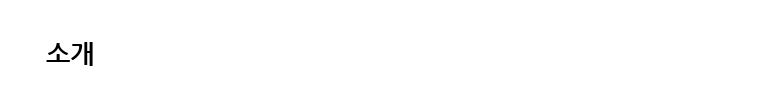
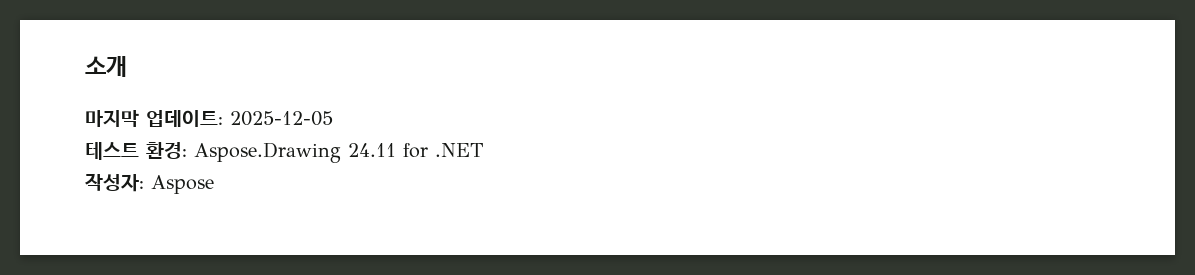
+ 마지막 업데이트: 2025-12-05
+ 테스트 환경: Aspose.Drawing 24.11 for .NET
+ 작성자: Aspose

